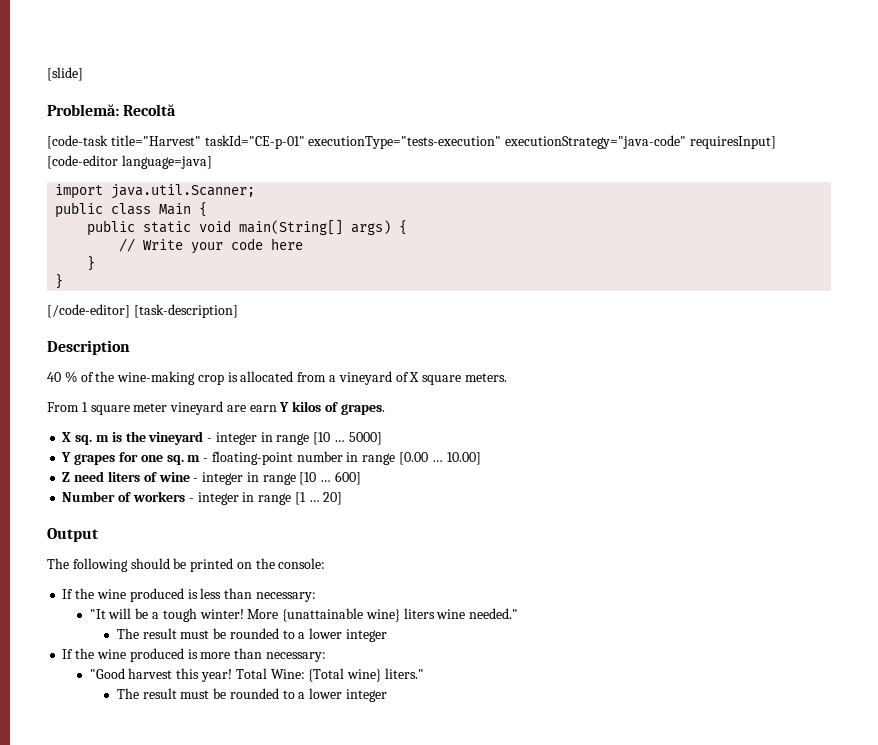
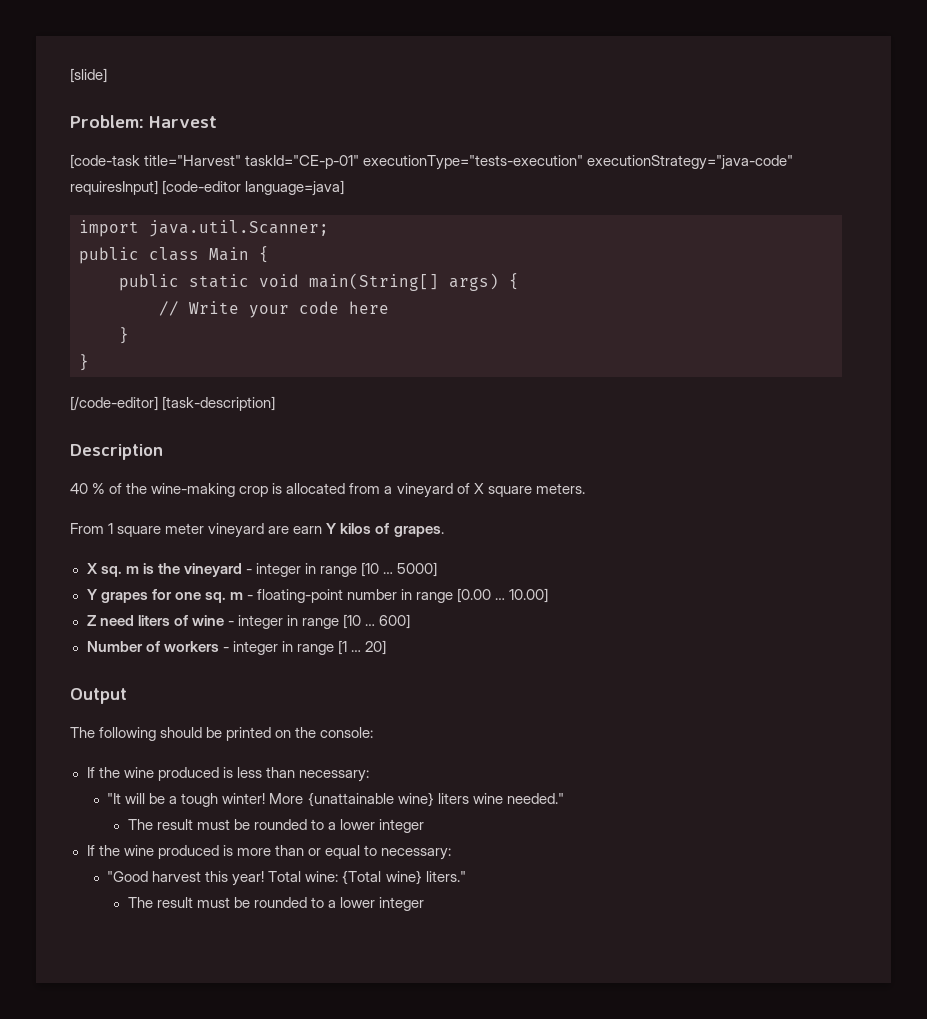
- Problemă: Recoltă
+ Problem: Harvest
- If the wine produced is more than necessary:
+ If the wine produced is more than or equal to necessary:
- Total Wine: {Total wine} liters."
+ Total wine: {Total wine} liters."

